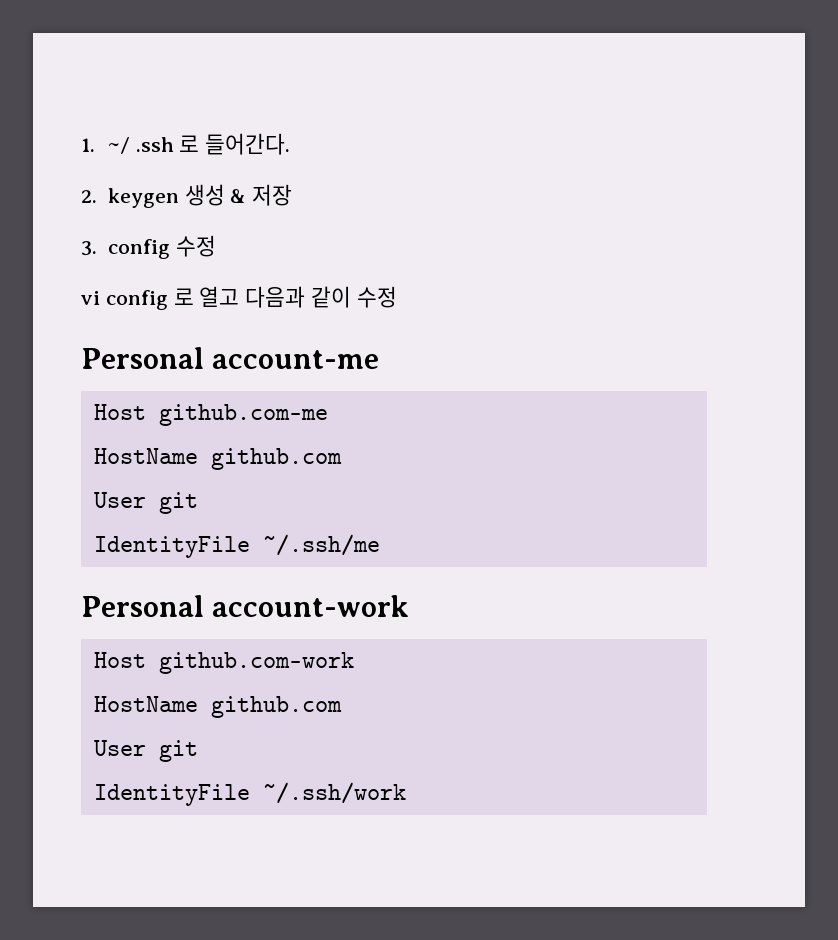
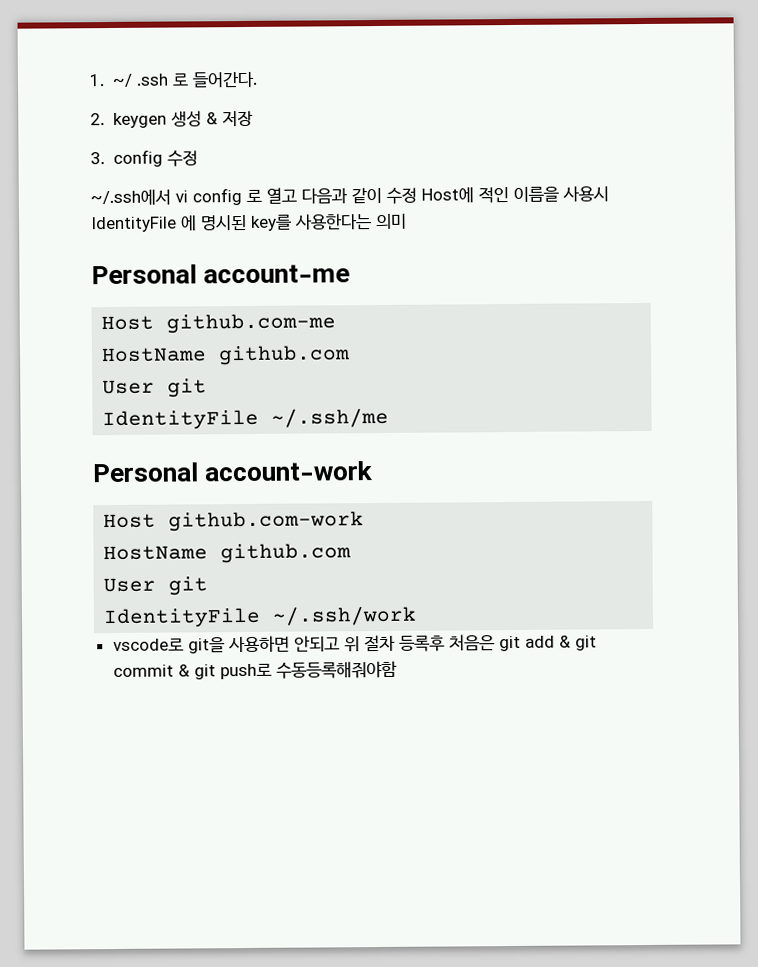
- vi config 로 열고 다음과 같이 수정
+ ~/.ssh에서 vi config 로 열고 다음과 같이 수정 Host에 적인 이름을 사용시 IdentityFile 에 명시된 key를 사용한다는 의미
+ vscode로 git을 사용하면 안되고 위 절차 등록후 처음은 git add & git commit & git push로 수동등록해줘야함

